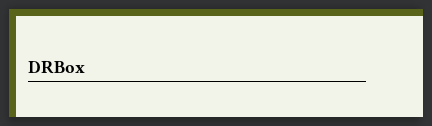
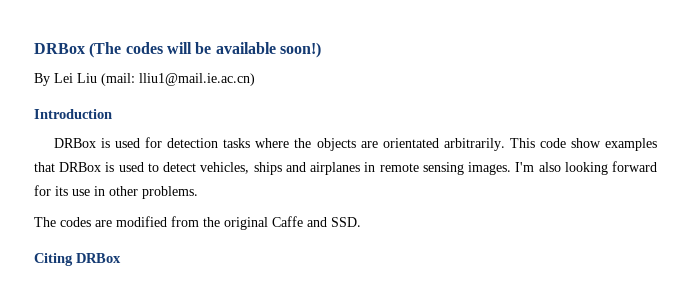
- DRBox
+ DRBox (The codes will be available soon!)
+ By Lei Liu (mail: lliu1@mail.ie.ac.cn)
+ Introduction
+ DRBox is used for detection tasks where the objects are orientated arbitrarily. This code show examples that DRBox is used to detect vehicles, ships and airplanes in remote sensing images. I'm also looking forward for its use in other problems.
+ The codes are modified from the original Caffe and SSD.
+ Citing DRBox

